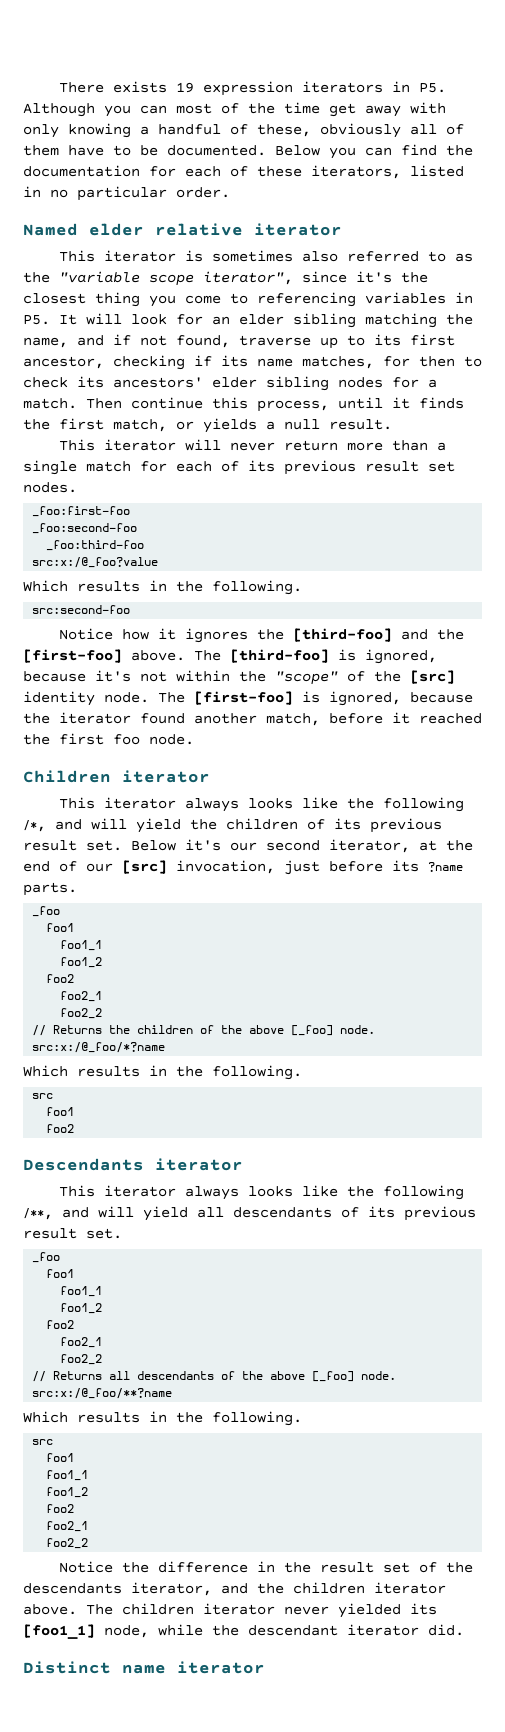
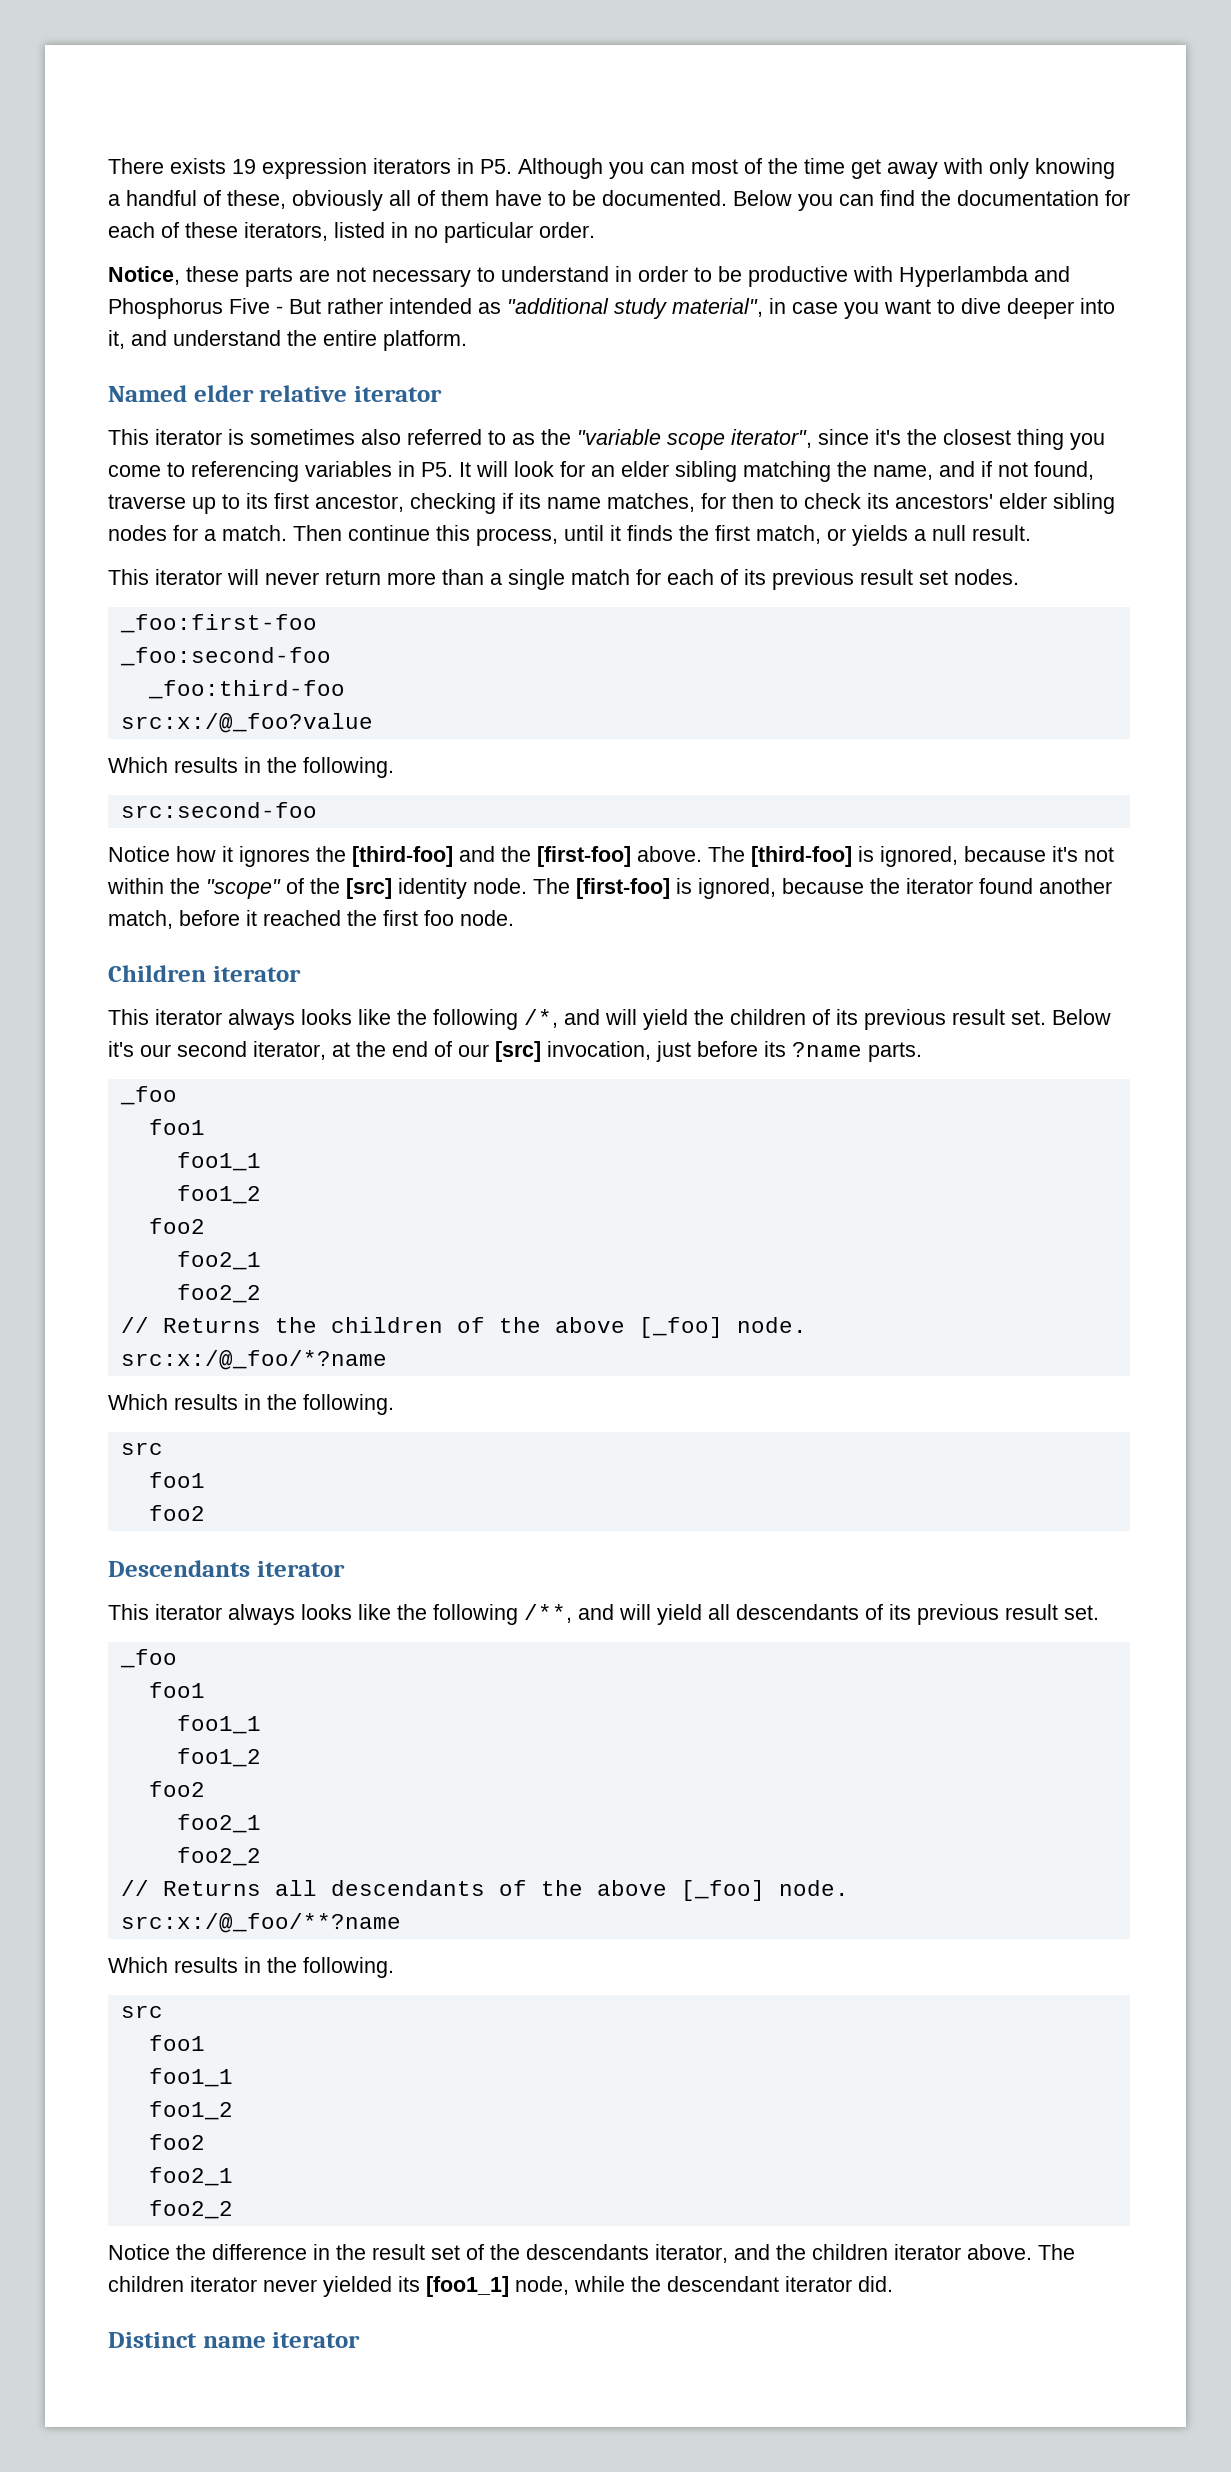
+ Notice, these parts are not necessary to understand in order to be productive with Hyperlambda and Phosphorus Five - But rather intended as "additional study material", in case you want to dive deeper into it, and understand the entire platform.

